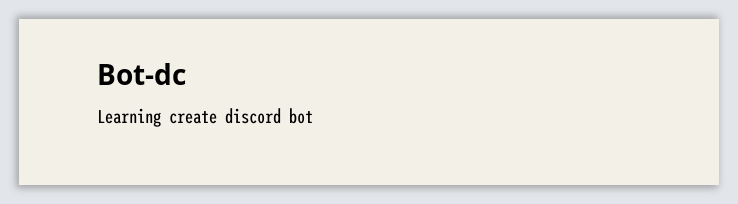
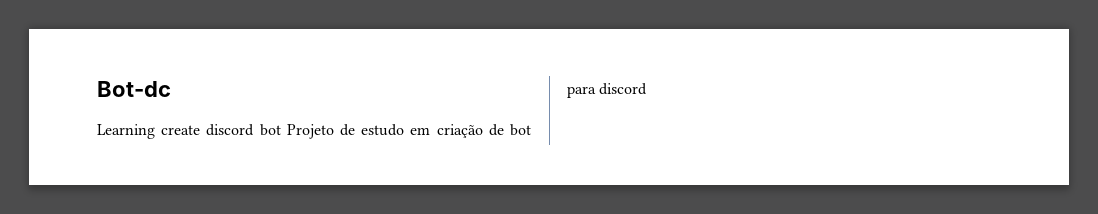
- Learning create discord bot
+ Learning create discord bot Projeto de estudo em criação de bot para discord

